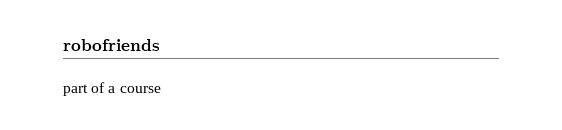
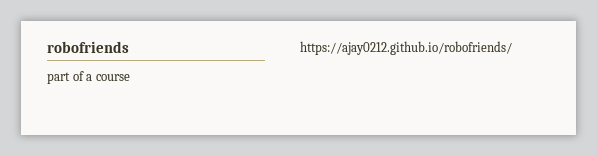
- part of a course
+ part of a course https://ajay0212.github.io/robofriends/

